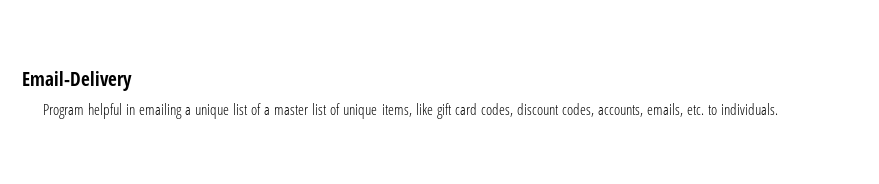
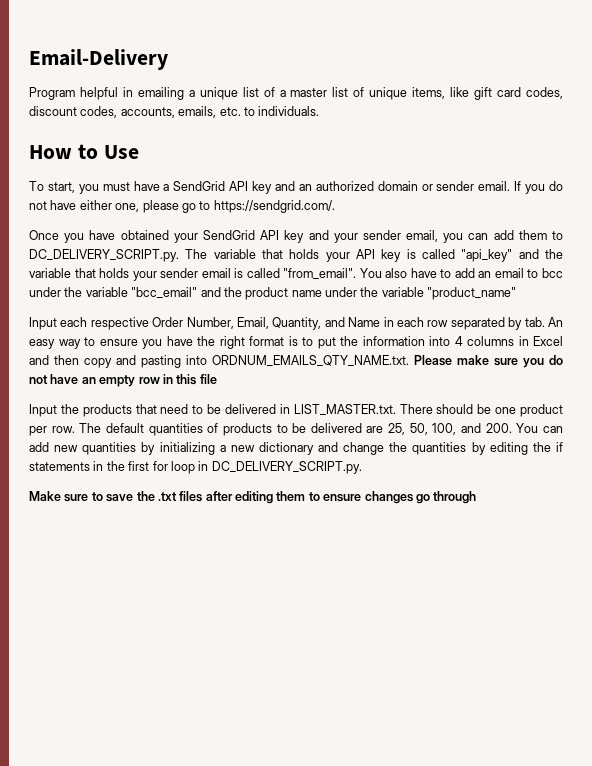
+ How to Use
+ To start, you must have a SendGrid API key and an authorized domain or sender email. If you do not have either one, please go to https://sendgrid.com/.
+ Once you have obtained your SendGrid API key and your sender email, you can add them to DC_DELIVERY_SCRIPT.py. The variable that holds your API key is called "api_key" and the variable that holds your sender email is called "from_email". You also have to add an email to bcc under the variable "bcc_email" and the product name under the variable "product_name"
+ Input each respective Order Number, Email, Quantity, and Name in each row separated by tab. An easy way to ensure you have the right format is to put the information into 4 columns in Excel and then copy and pasting into ORDNUM_EMAILS_QTY_NAME.txt. Please make sure you do not have an empty row in this file
+ Input the products that need to be delivered in LIST_MASTER.txt. There should be one product per row. The default quantities of products to be delivered are 25, 50, 100, and 200. You can add new quantities by initializing a new dictionary and change the quantities by editing the if statements in the first for loop in DC_DELIVERY_SCRIPT.py.
+ Make sure to save the .txt files after editing them to ensure changes go through

